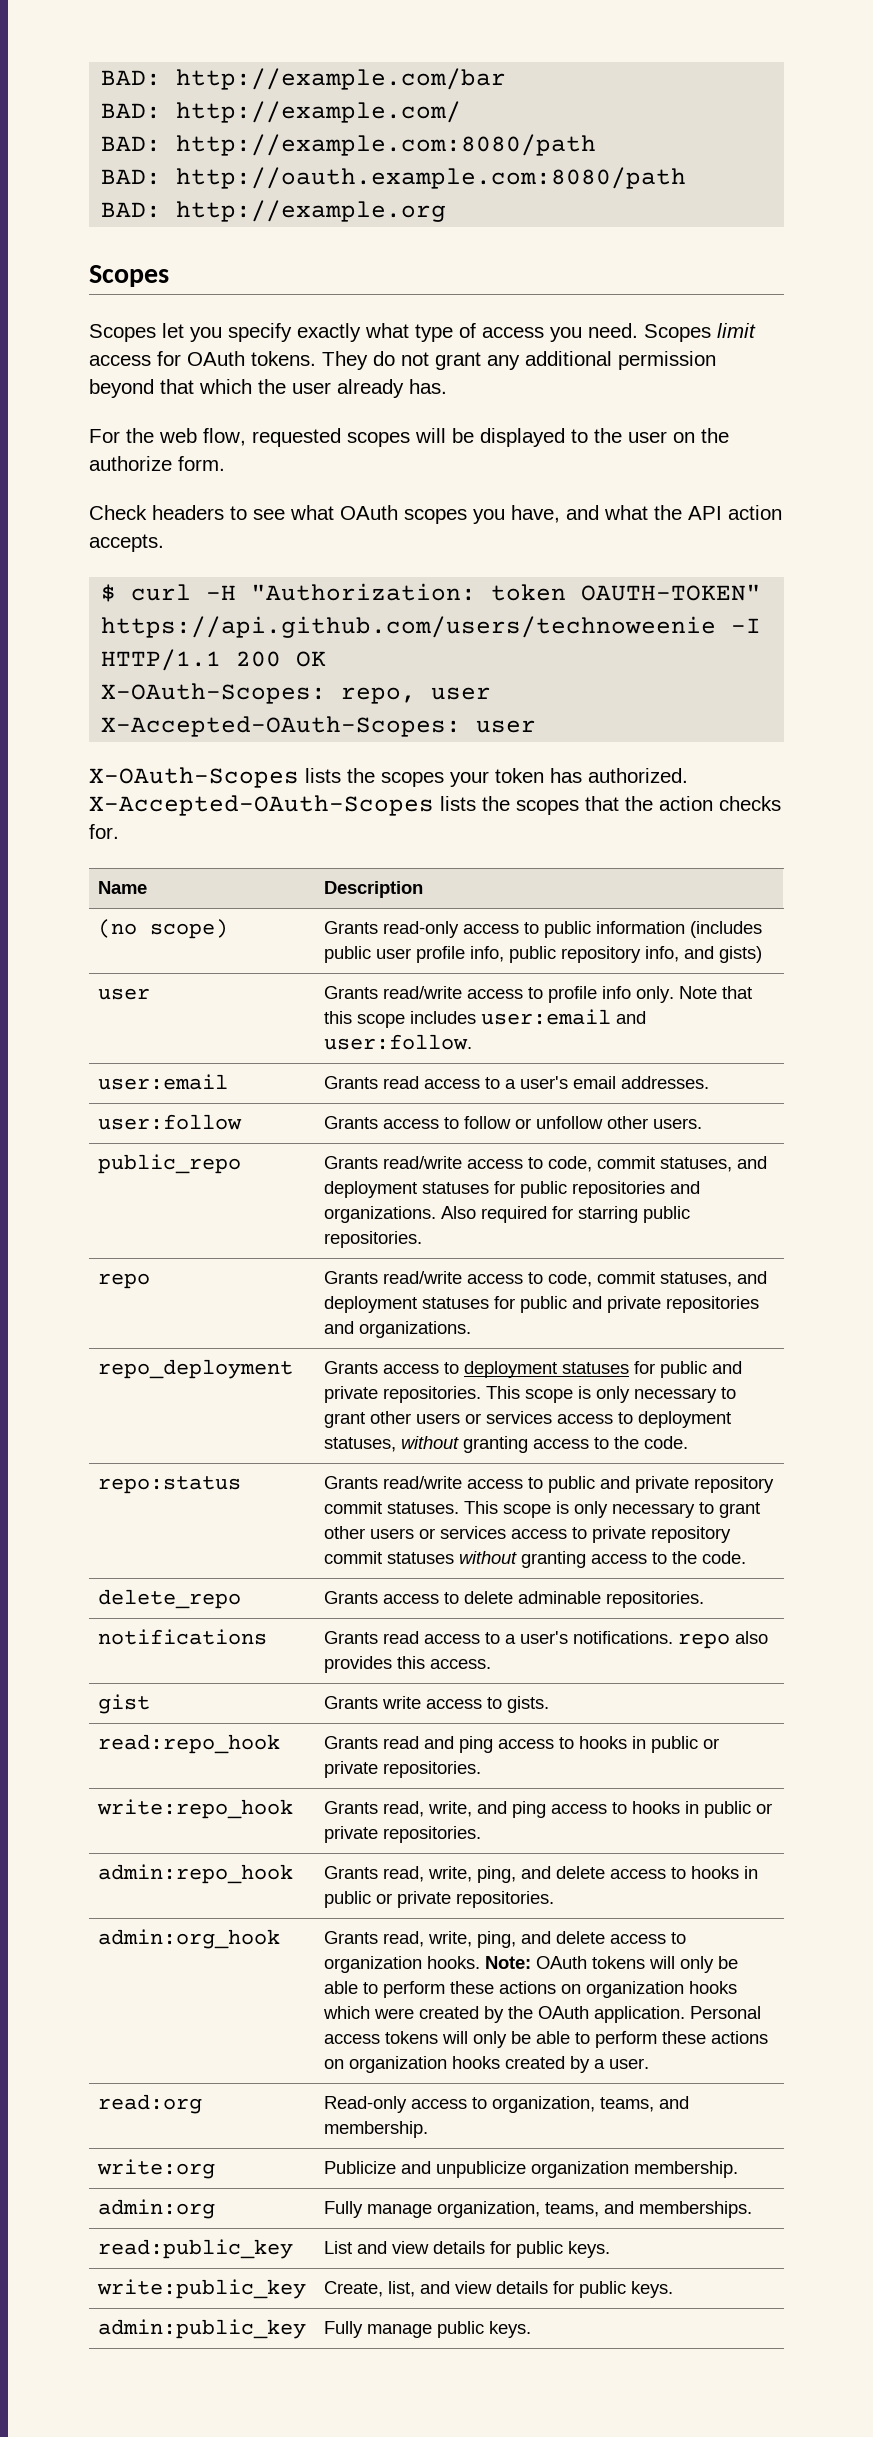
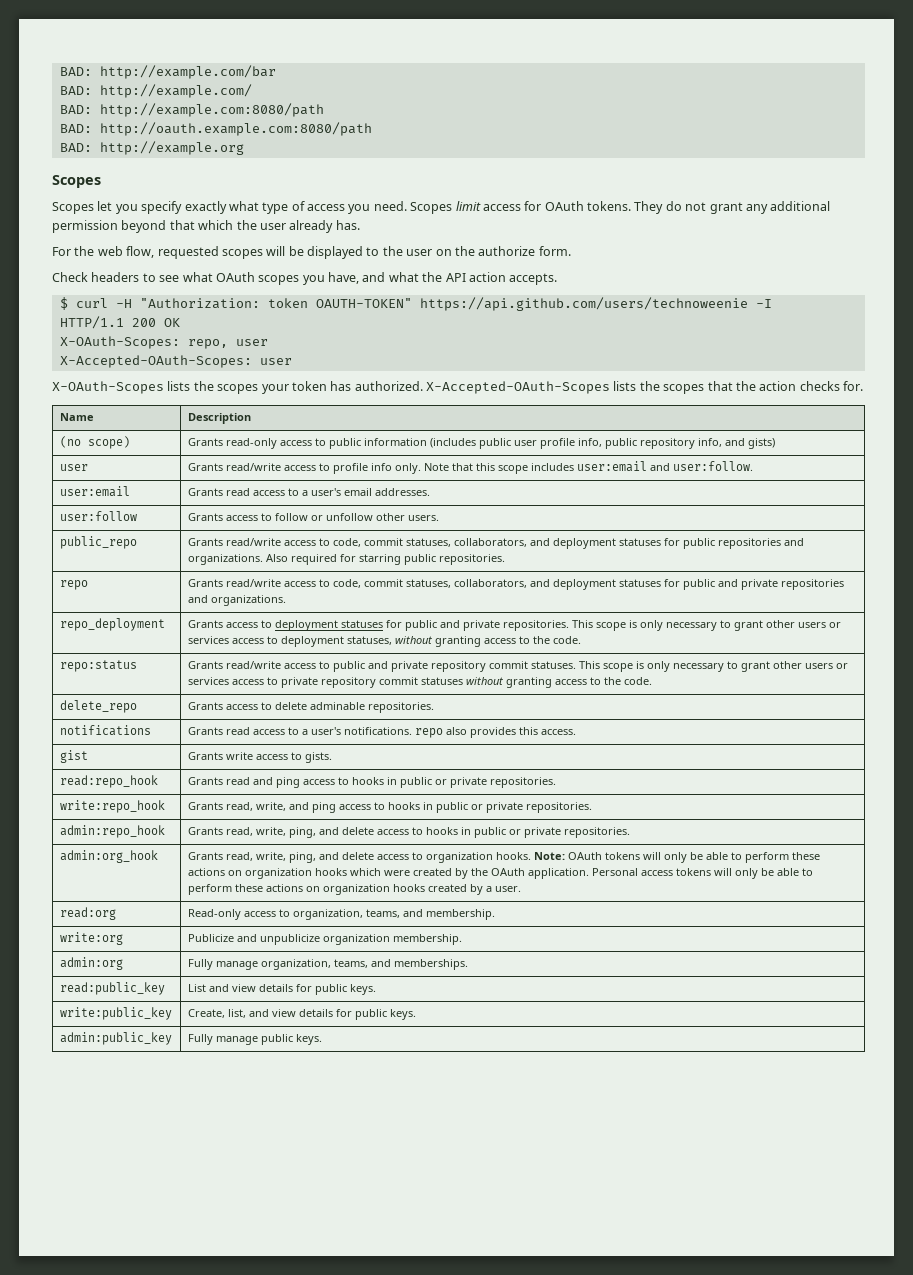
- public_repo | Grants read/write access to code, commit statuses, and deployment statuses for public repositories and organizations. Also required for starring public repositories.
+ public_repo | Grants read/write access to code, commit statuses, collaborators, and deployment statuses for public repositories and organizations. Also required for starring public repositories.
- repo | Grants read/write access to code, commit statuses, and deployment statuses for public and private repositories and organizations.
+ repo | Grants read/write access to code, commit statuses, collaborators, and deployment statuses for public and private repositories and organizations.

